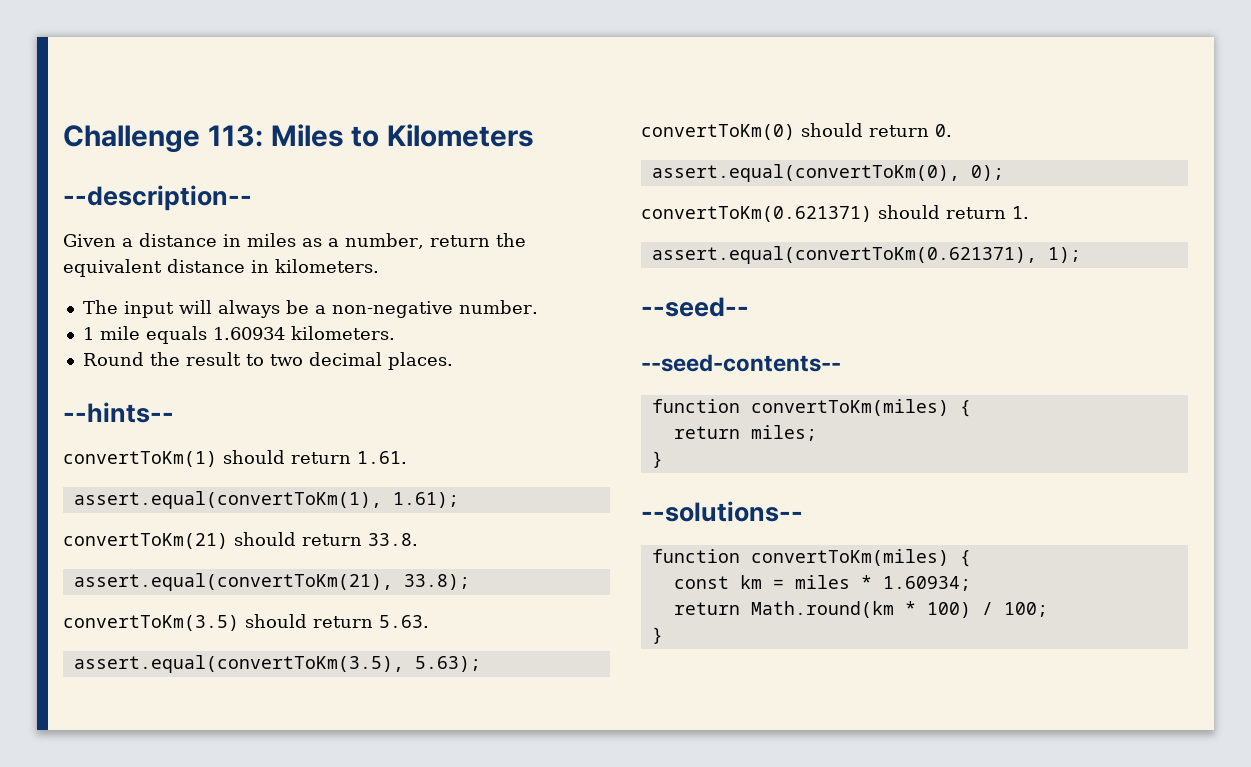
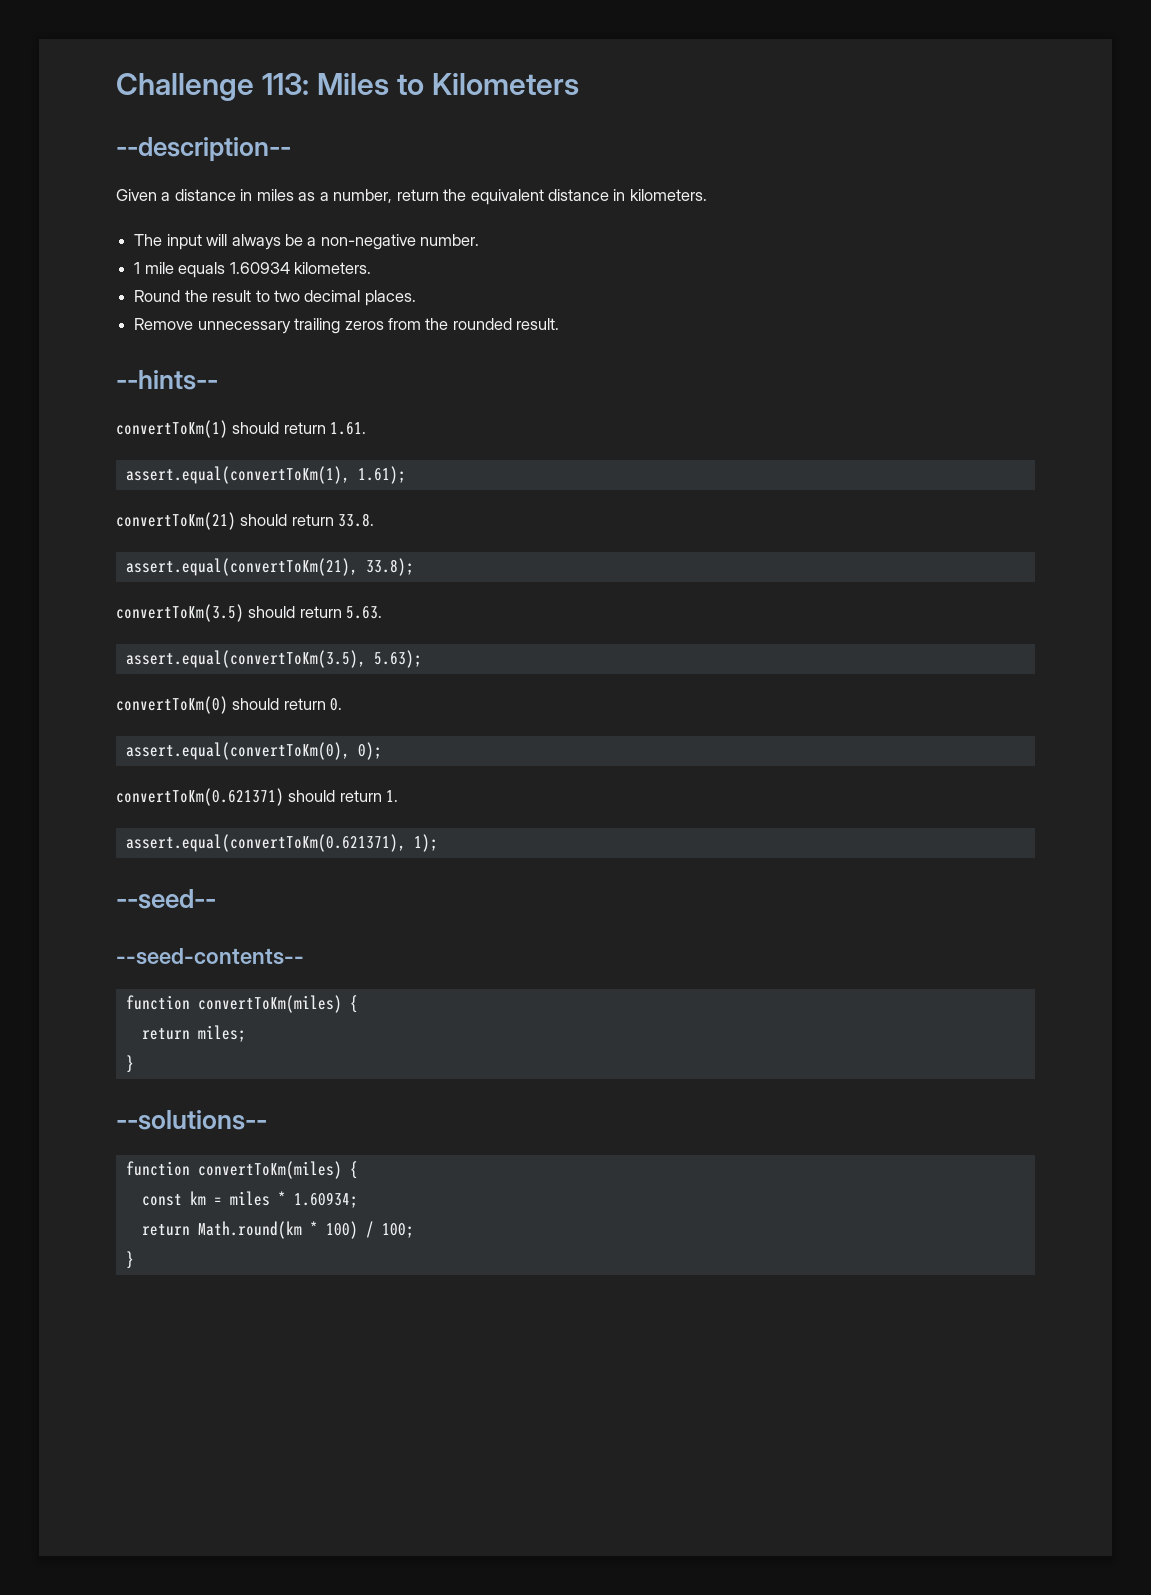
+ Remove unnecessary trailing zeros from the rounded result.

